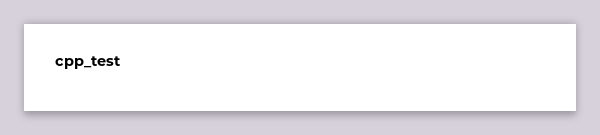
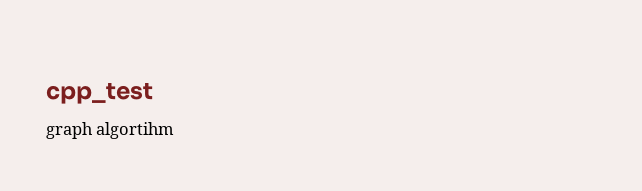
+ graph algortihm

